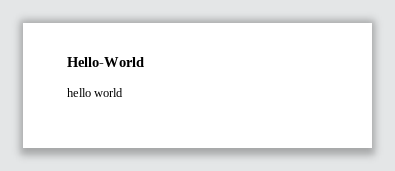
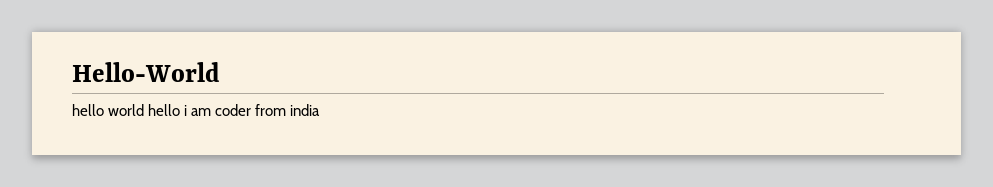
- hello world
+ hello world hello i am coder from india

